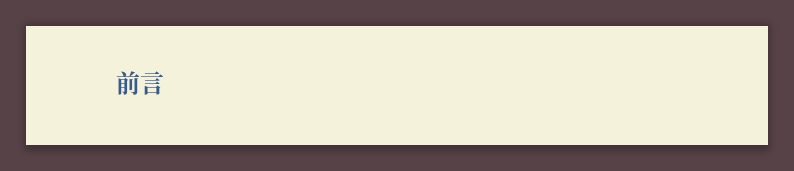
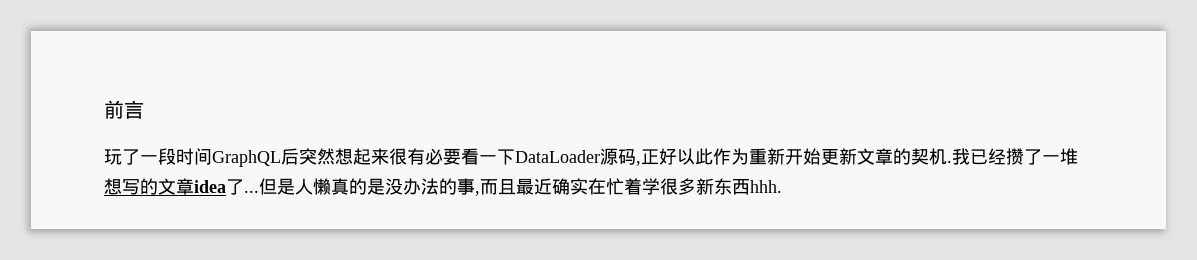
+ 玩了一段时间GraphQL后突然想起来很有必要看一下DataLoader源码,正好以此作为重新开始更新文章的契机.我已经攒了一堆想写的文章idea了...但是人懒真的是没办法的事,而且最近确实在忙着学很多新东西hhh.

